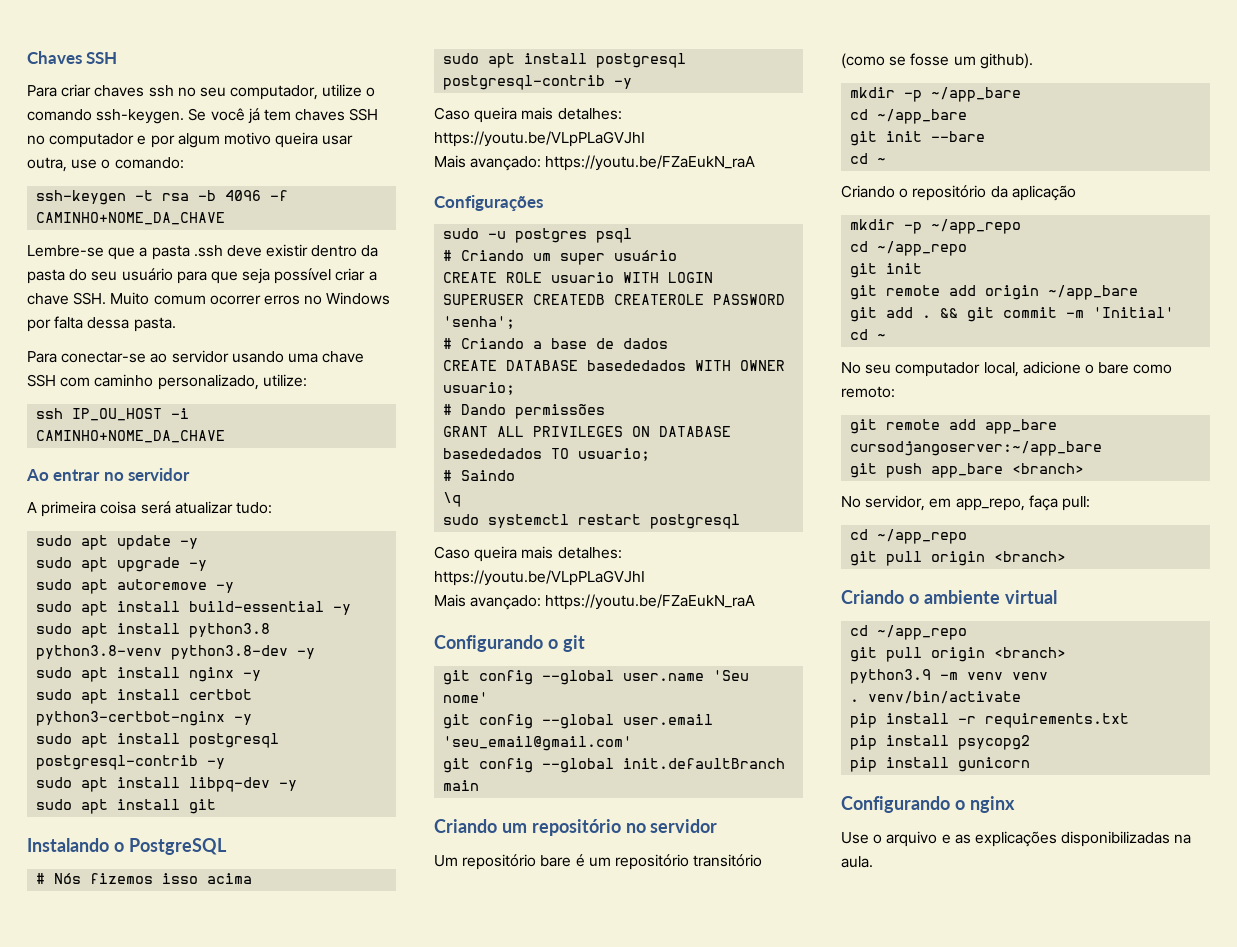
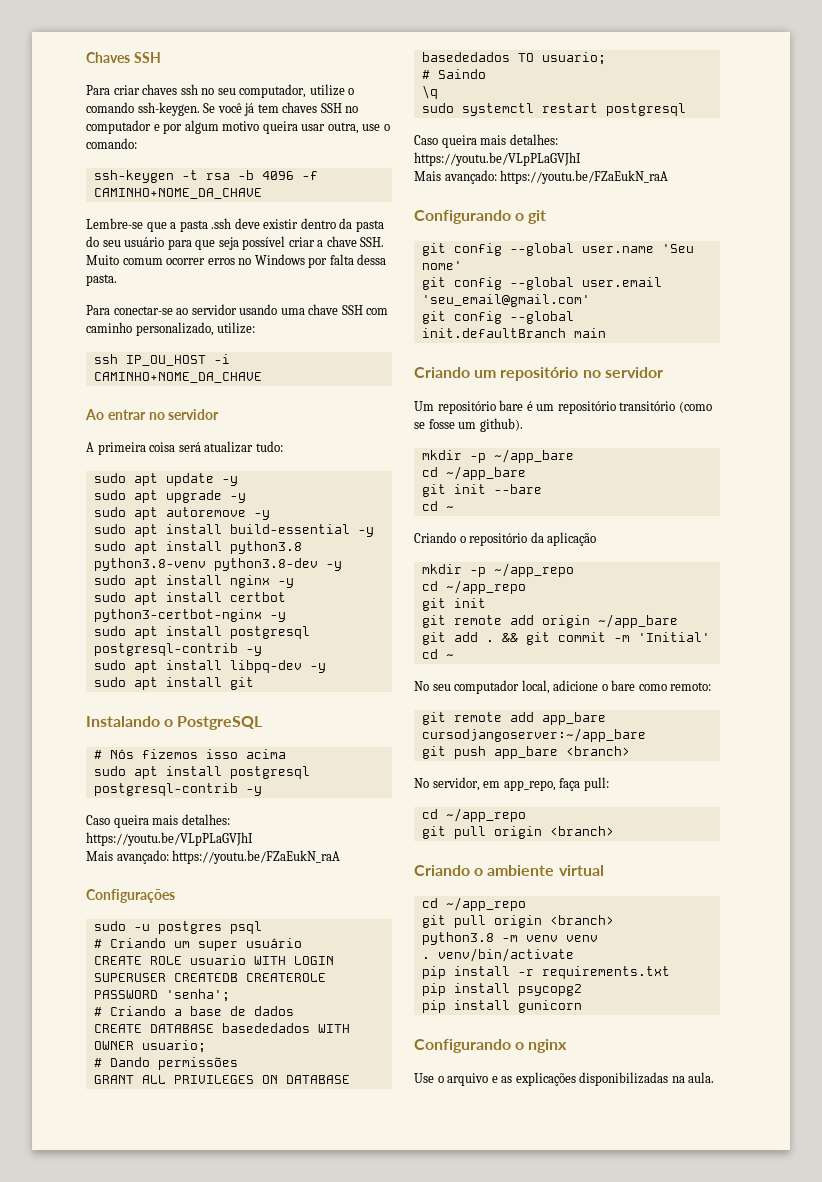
- python3.9 -m venv venv
+ python3.8 -m venv venv

